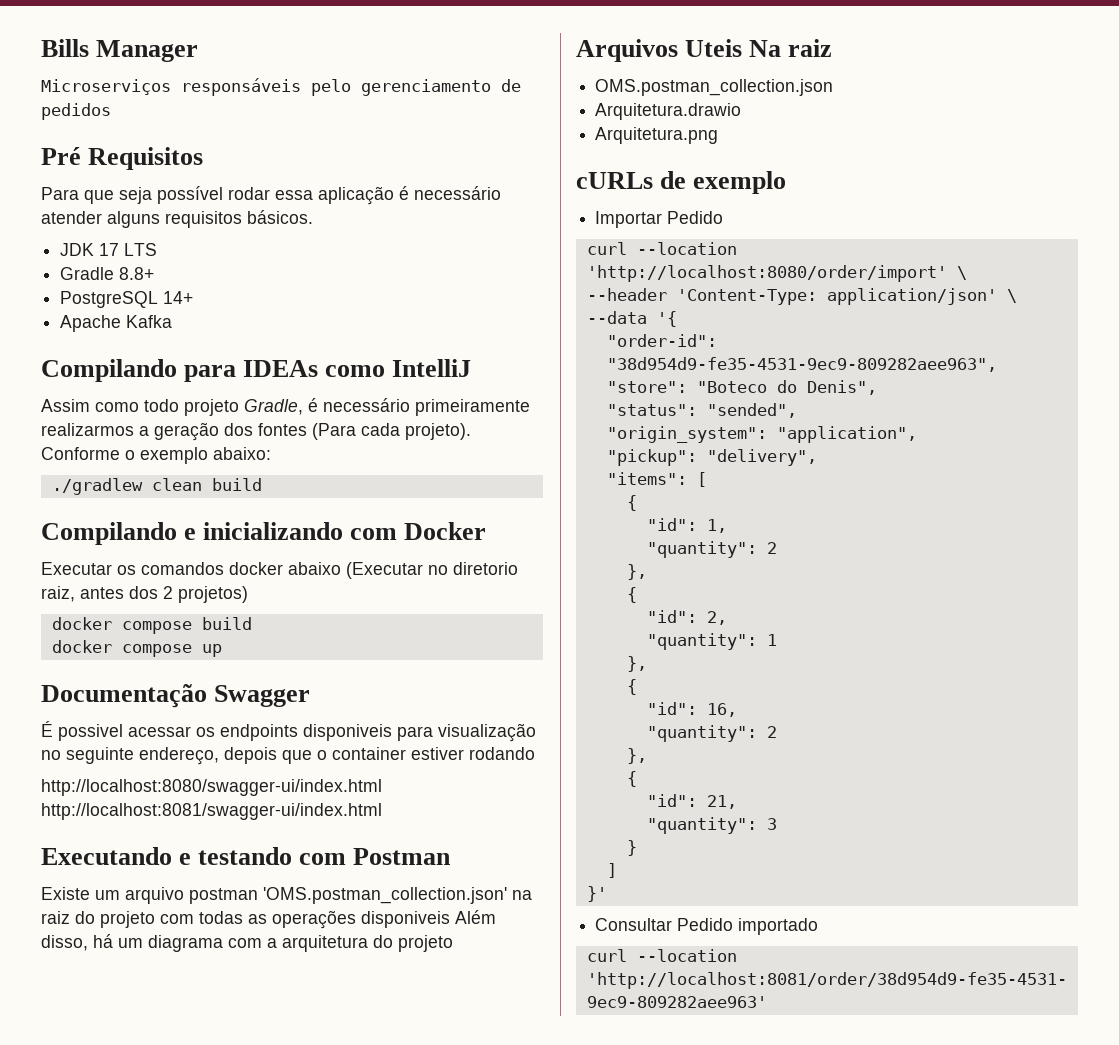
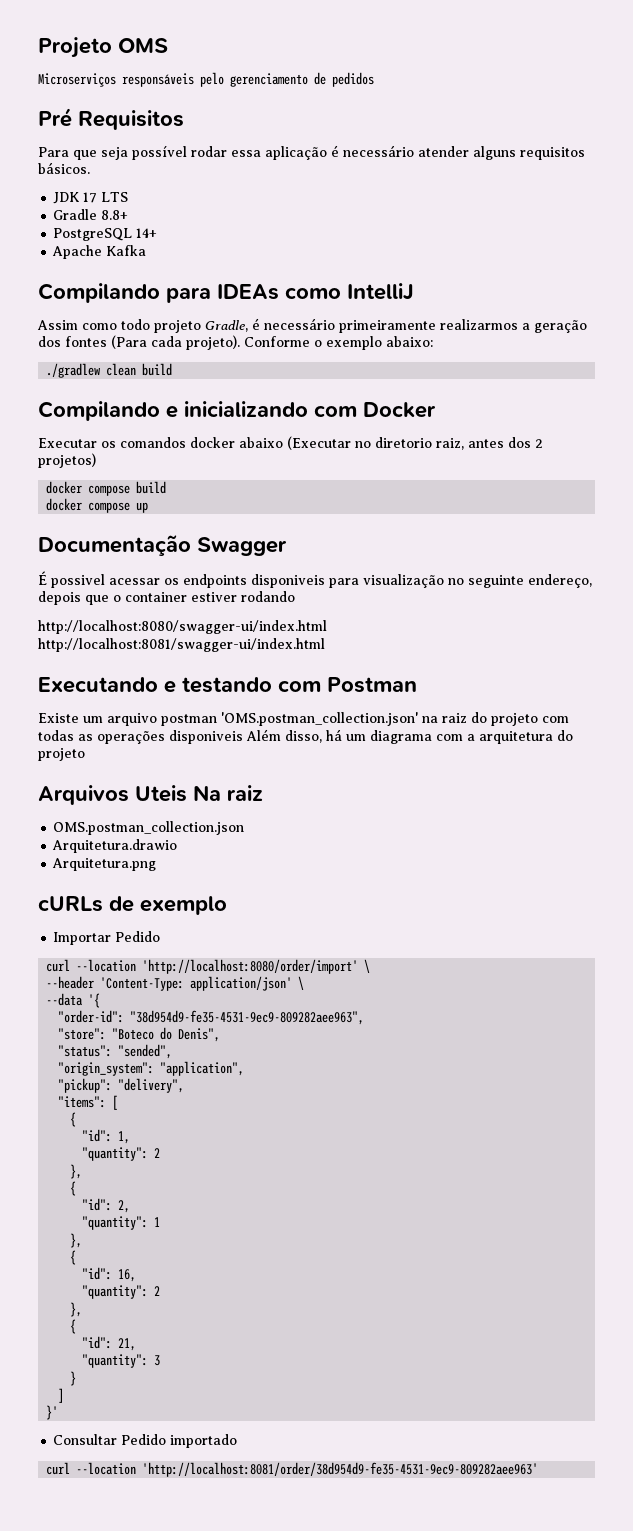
- Bills Manager
+ Projeto OMS

